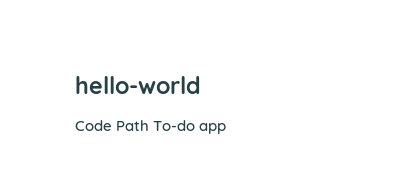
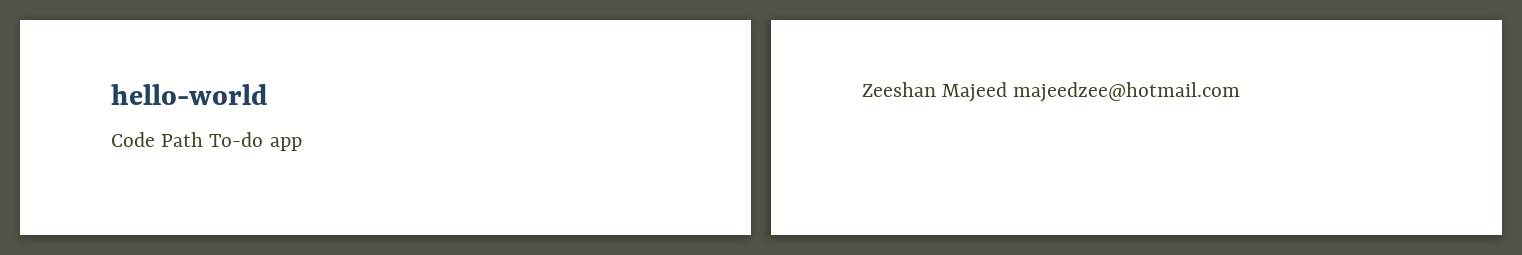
+ Zeeshan Majeed majeedzee@hotmail.com

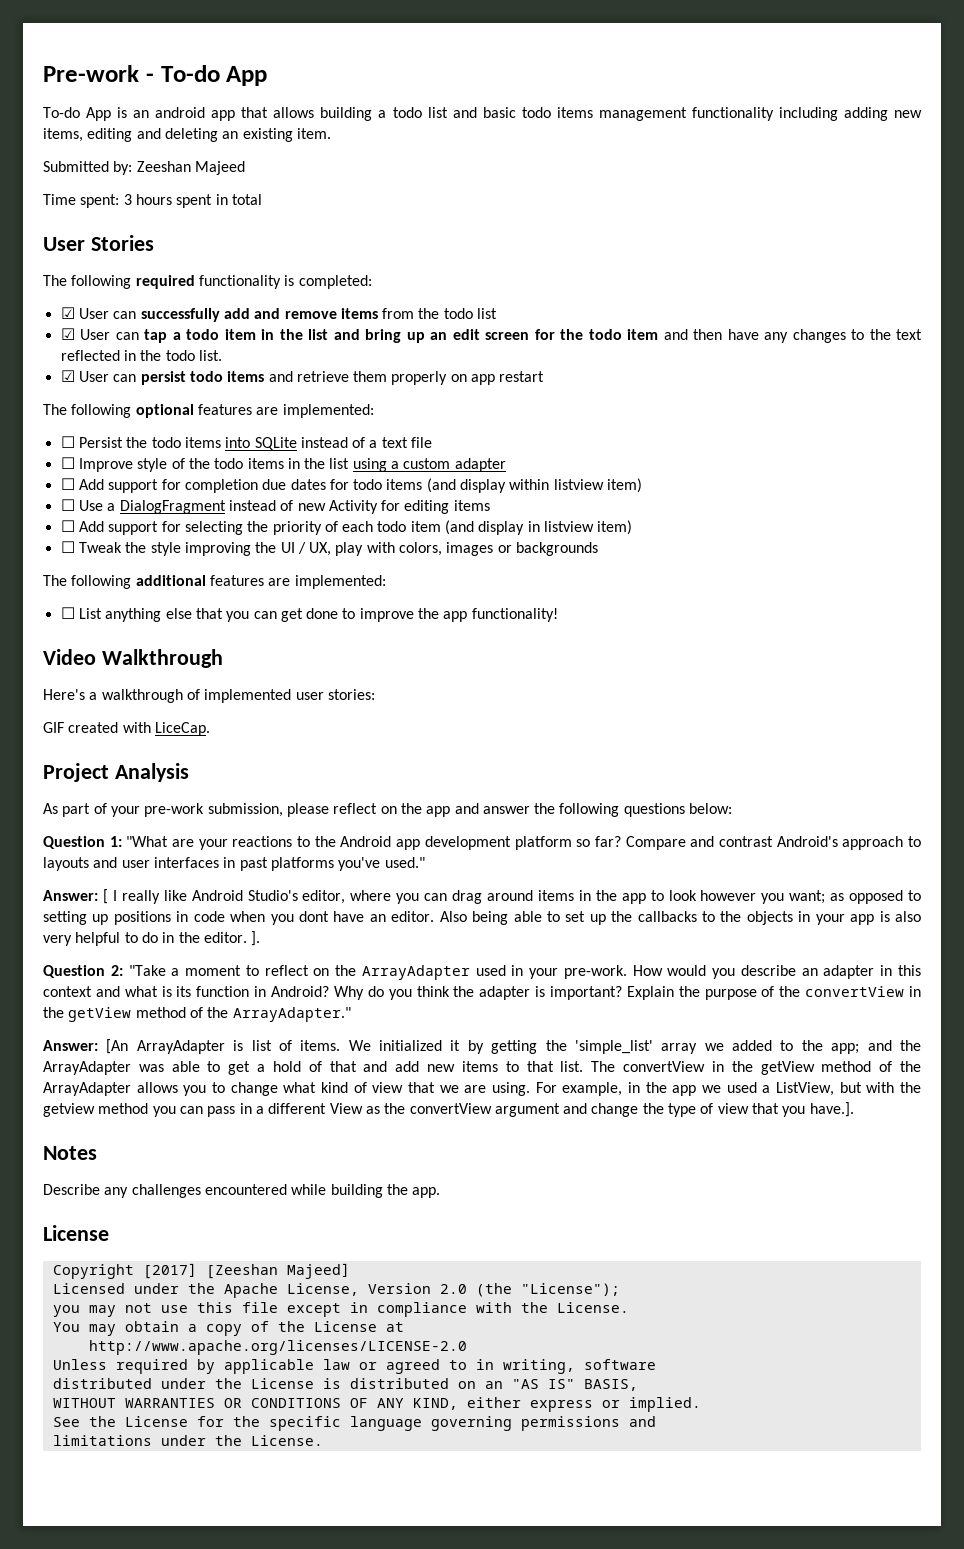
- hello-world
- Code Path To-do app
- Zeeshan Majeed majeedzee@hotmail.com
+ Pre-work - To-do App
+ To-do App is an android app that allows building a todo list and basic todo items management functionality including adding new items, editing and deleting an existing item.
+ Submitted by: Zeeshan Majeed
+ Time spent: 3 hours spent in total
+ User Stories
+ The following required functionality is completed:
+ ☑ User can successfully add and remove items from the todo list
+ ☑ User can tap a todo item in the list and bring up an edit screen for the todo item and then have any changes to the text reflected in the todo list.
+ ☑ User can persist todo items and retrieve them properly on app restart
+ The following optional features are implemented:
+ ☐ Persist the todo items into SQLite instead of a text file
+ ☐ Improve style of the todo items in the list using a custom adapter
+ ☐ Add support for completion due dates for todo items (and display within listview item)
+ ☐ Use a DialogFragment instead of new Activity for editing items
+ ☐ Add support for selecting the priority of each todo item (and display in listview item)
+ ☐ Tweak the style improving the UI / UX, play with colors, images or backgrounds
+ The following additional features are implemented:
+ ☐ List anything else that you can get done to improve the app functionality!
+ Video Walkthrough
+ Here's a walkthrough of implemented user stories:
+ GIF created with LiceCap.
+ Project Analysis
+ As part of your pre-work submission, please reflect on the app and answer the following questions below:
+ Question 1: "What are your reactions to the Android app development platform so far? Compare and contrast Android's approach to layouts and user interfaces in past platforms you've used."
+ Answer: [ I really like Android Studio's editor, where you can drag around items in the app to look however you want; as opposed to setting up positions in code when you dont have an editor. Also being able to set up the callbacks to the objects in your app is also very helpful to do in the editor. ].
+ Question 2: "Take a moment to reflect on the ArrayAdapter used in your pre-work. How would you describe an adapter in this context and what is its function in Android? Why do you think the adapter is important? Explain the purpose of the convertView in the getView method of the ArrayAdapter."
+ Answer: [An ArrayAdapter is list of items. We initialized it by getting the 'simple_list' array we added to the app; and the ArrayAdapter was able to get a hold of that and add new items to that list. The convertView in the getView method of the ArrayAdapter allows you to change what kind of view that we are using. For example, in the app we used a ListView, but with the getview method you can pass in a different View as the convertView argument and change the type of view that you have.].
+ Notes
+ Describe any challenges encountered while building the app.
+ License
+ Copyright [2017] [Zeeshan Majeed]
+ Licensed under the Apache License, Version 2.0 (the "License");
+ you may not use this file except in compliance with the License.
+ You may obtain a copy of the License at
+ http://www.apache.org/licenses/LICENSE-2.0
+ Unless required by applicable law or agreed to in writing, software
+ distributed under the License is distributed on an "AS IS" BASIS,
+ WITHOUT WARRANTIES OR CONDITIONS OF ANY KIND, either express or implied.
+ See the License for the specific language governing permissions and
+ limitations under the License.

